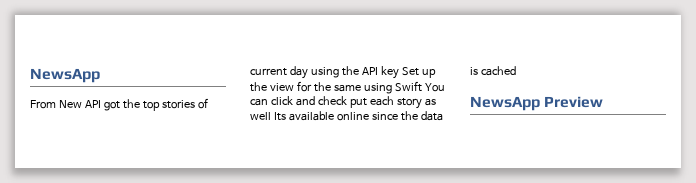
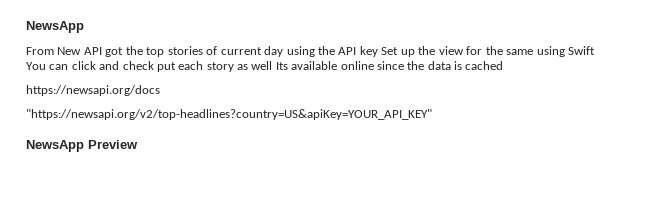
+ https://newsapi.org/docs
+ "https://newsapi.org/v2/top-headlines?country=US&apiKey=YOUR_API_KEY"

